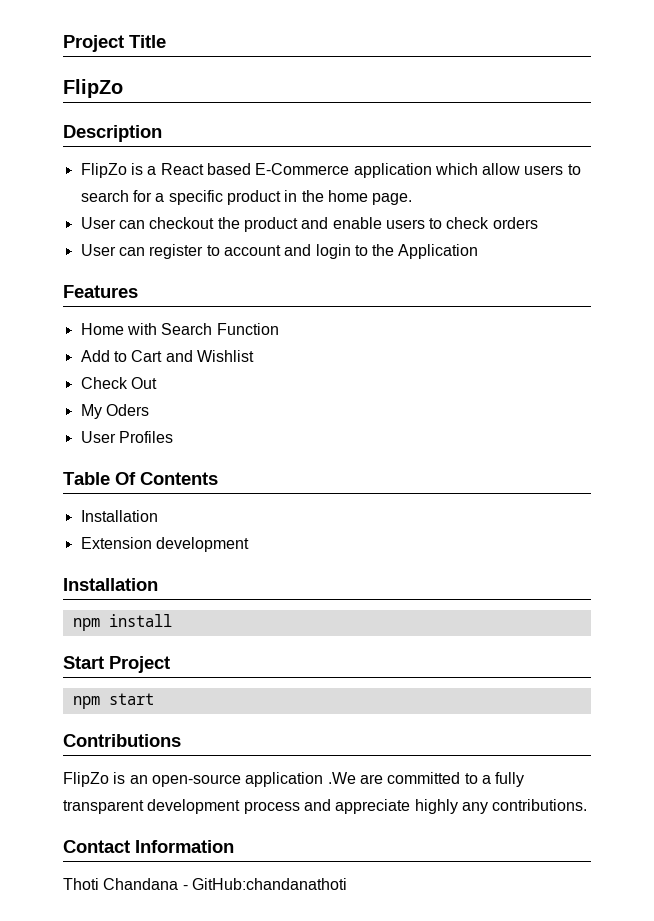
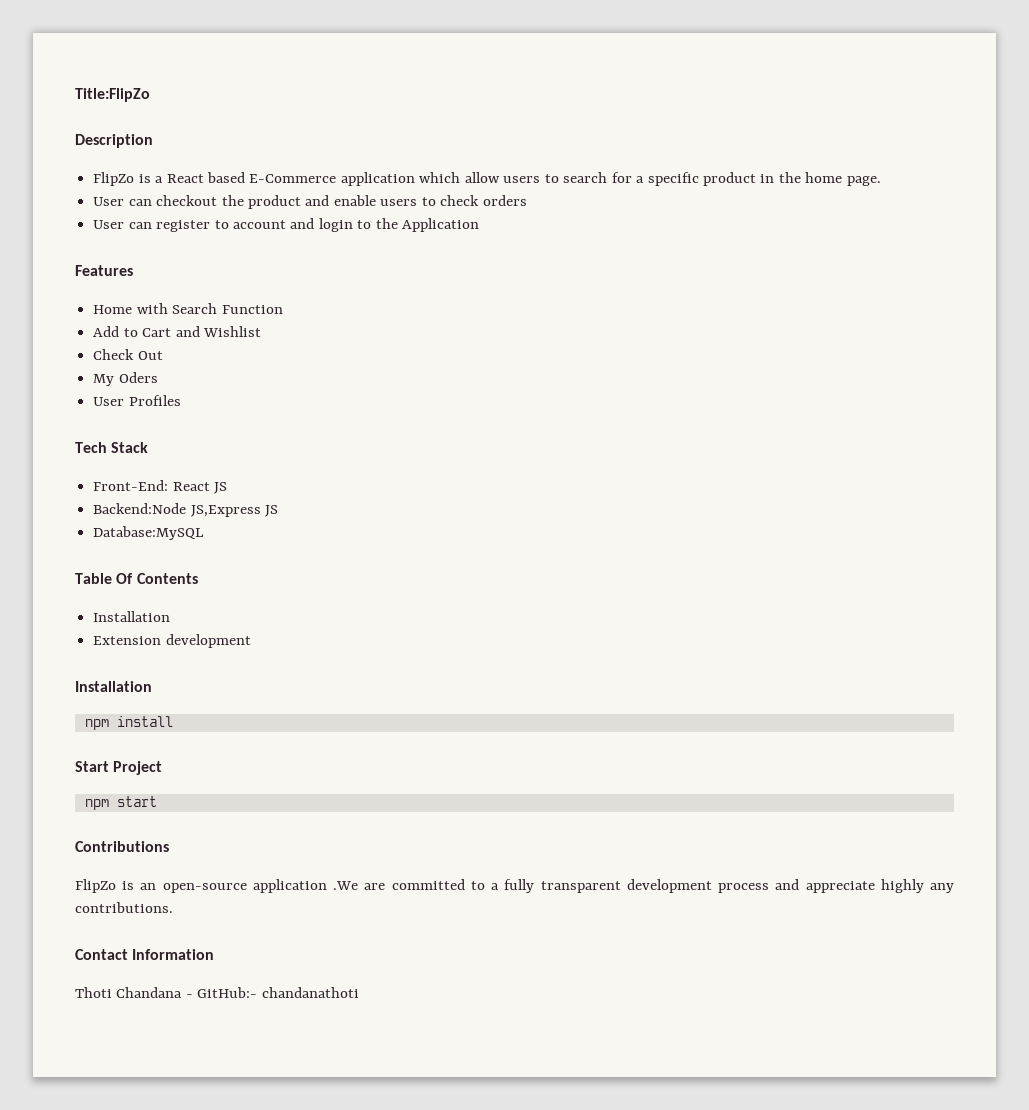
- Project Title
- FlipZo
+ Title:FlipZo
+ Tech Stack
+ Front-End: React JS
+ Backend:Node JS,Express JS
+ Database:MySQL
- Thoti Chandana - GitHub:chandanathoti
+ Thoti Chandana - GitHub:- chandanathoti

